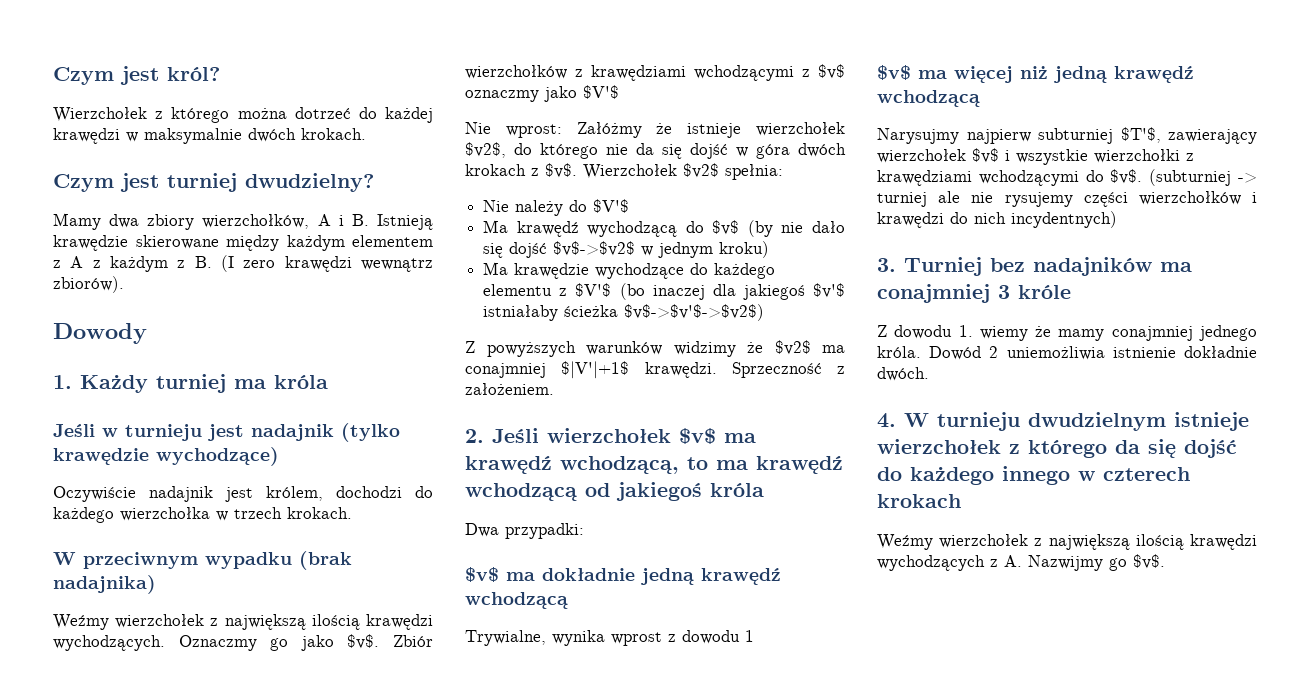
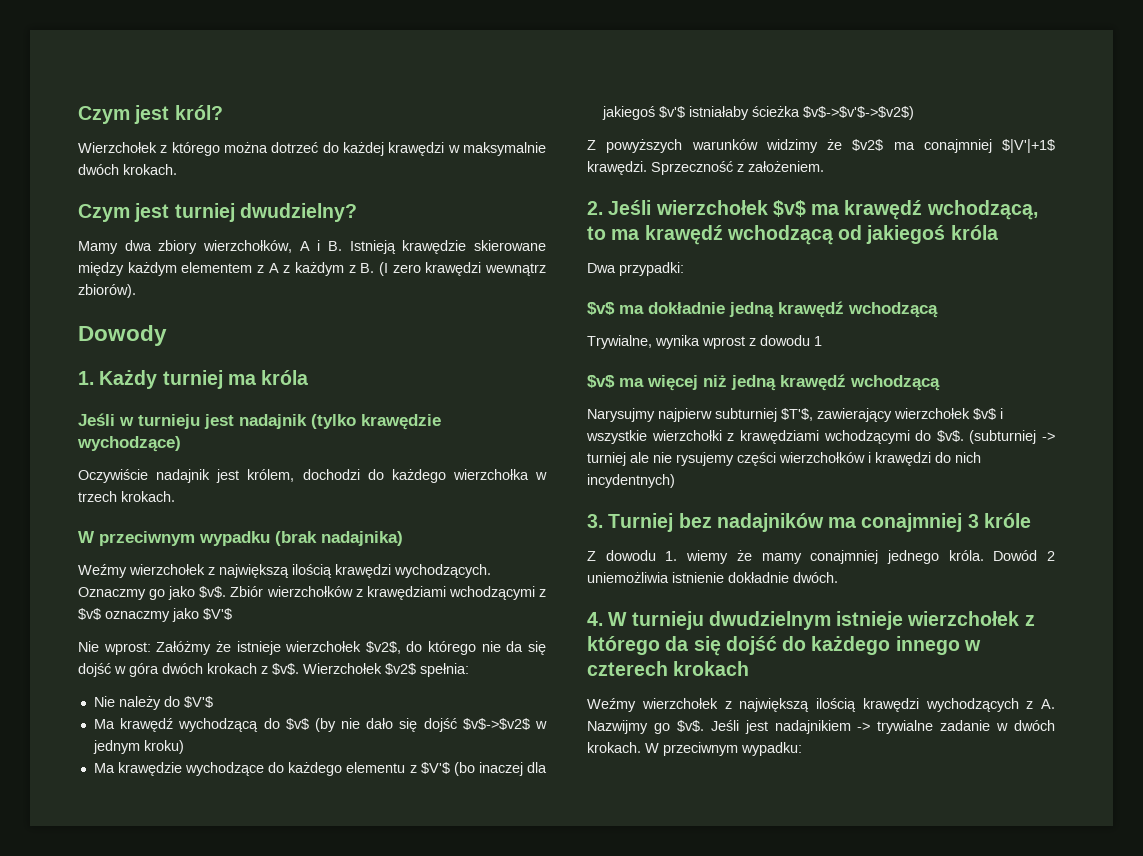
+ Jeśli jest nadajnikiem -> trywialne zadanie w dwóch krokach. W przeciwnym wypadku:

